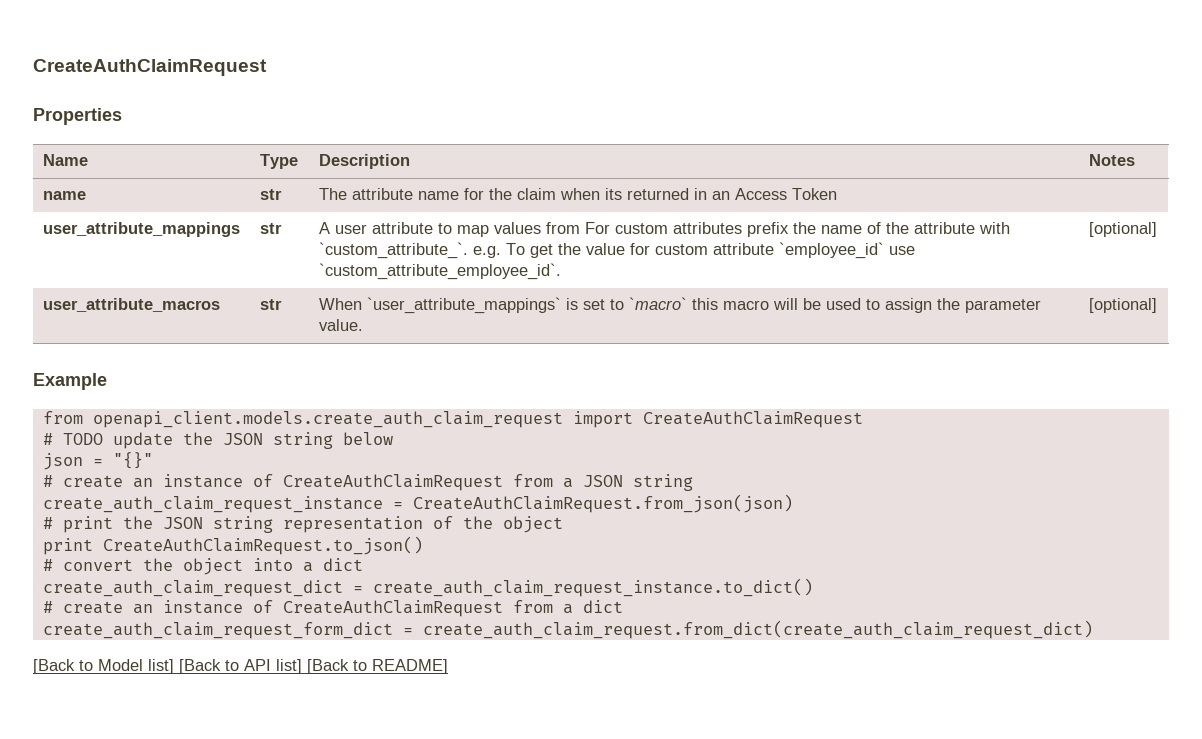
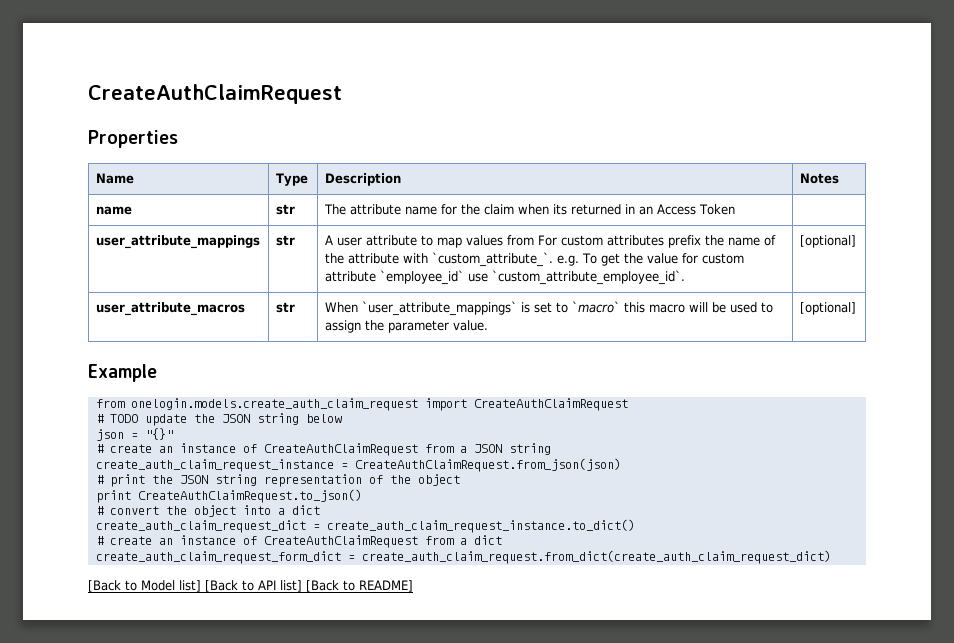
- from openapi_client.models.create_auth_claim_request import CreateAuthClaimRequest
+ from onelogin.models.create_auth_claim_request import CreateAuthClaimRequest

